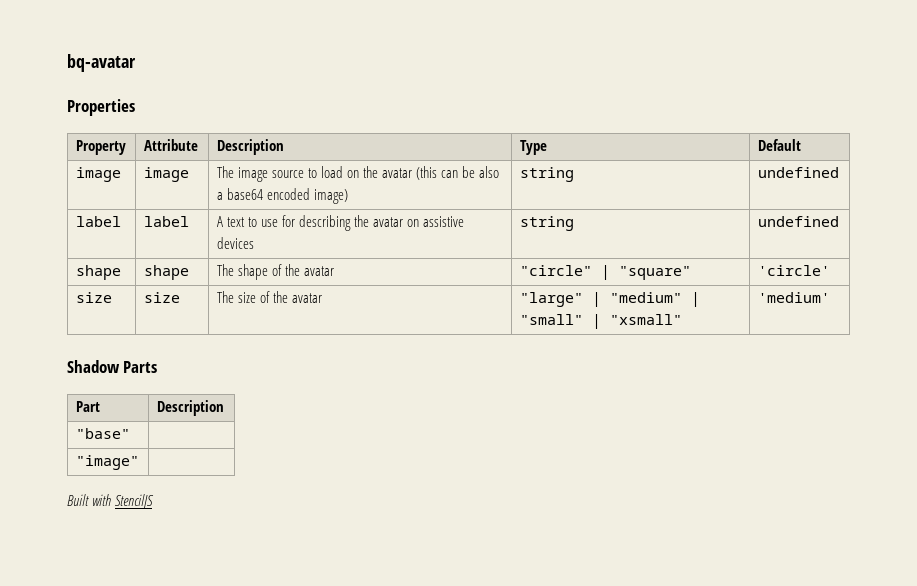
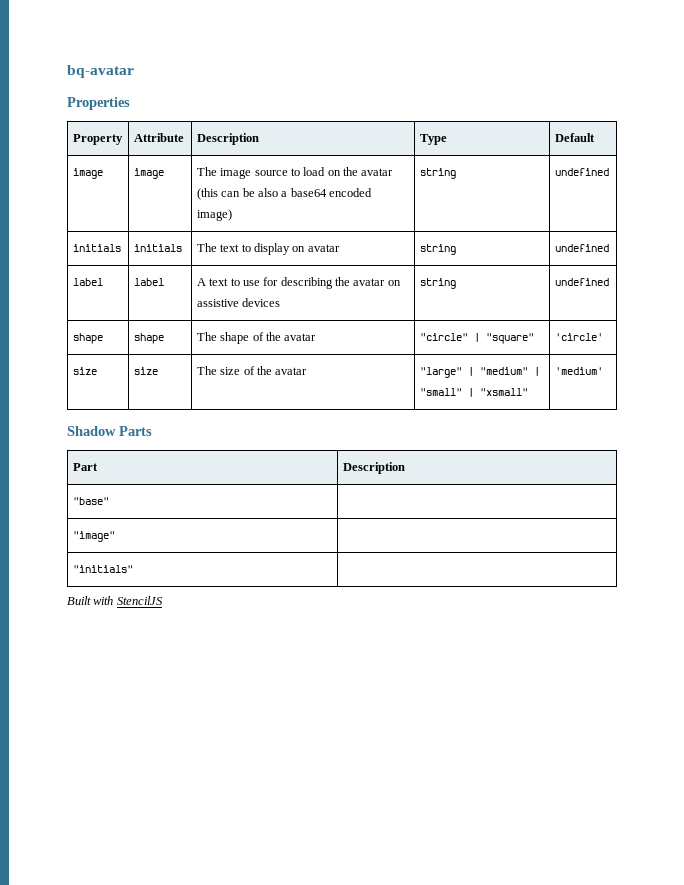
+ initials | initials | The text to display on avatar | string | undefined
+ "initials" |

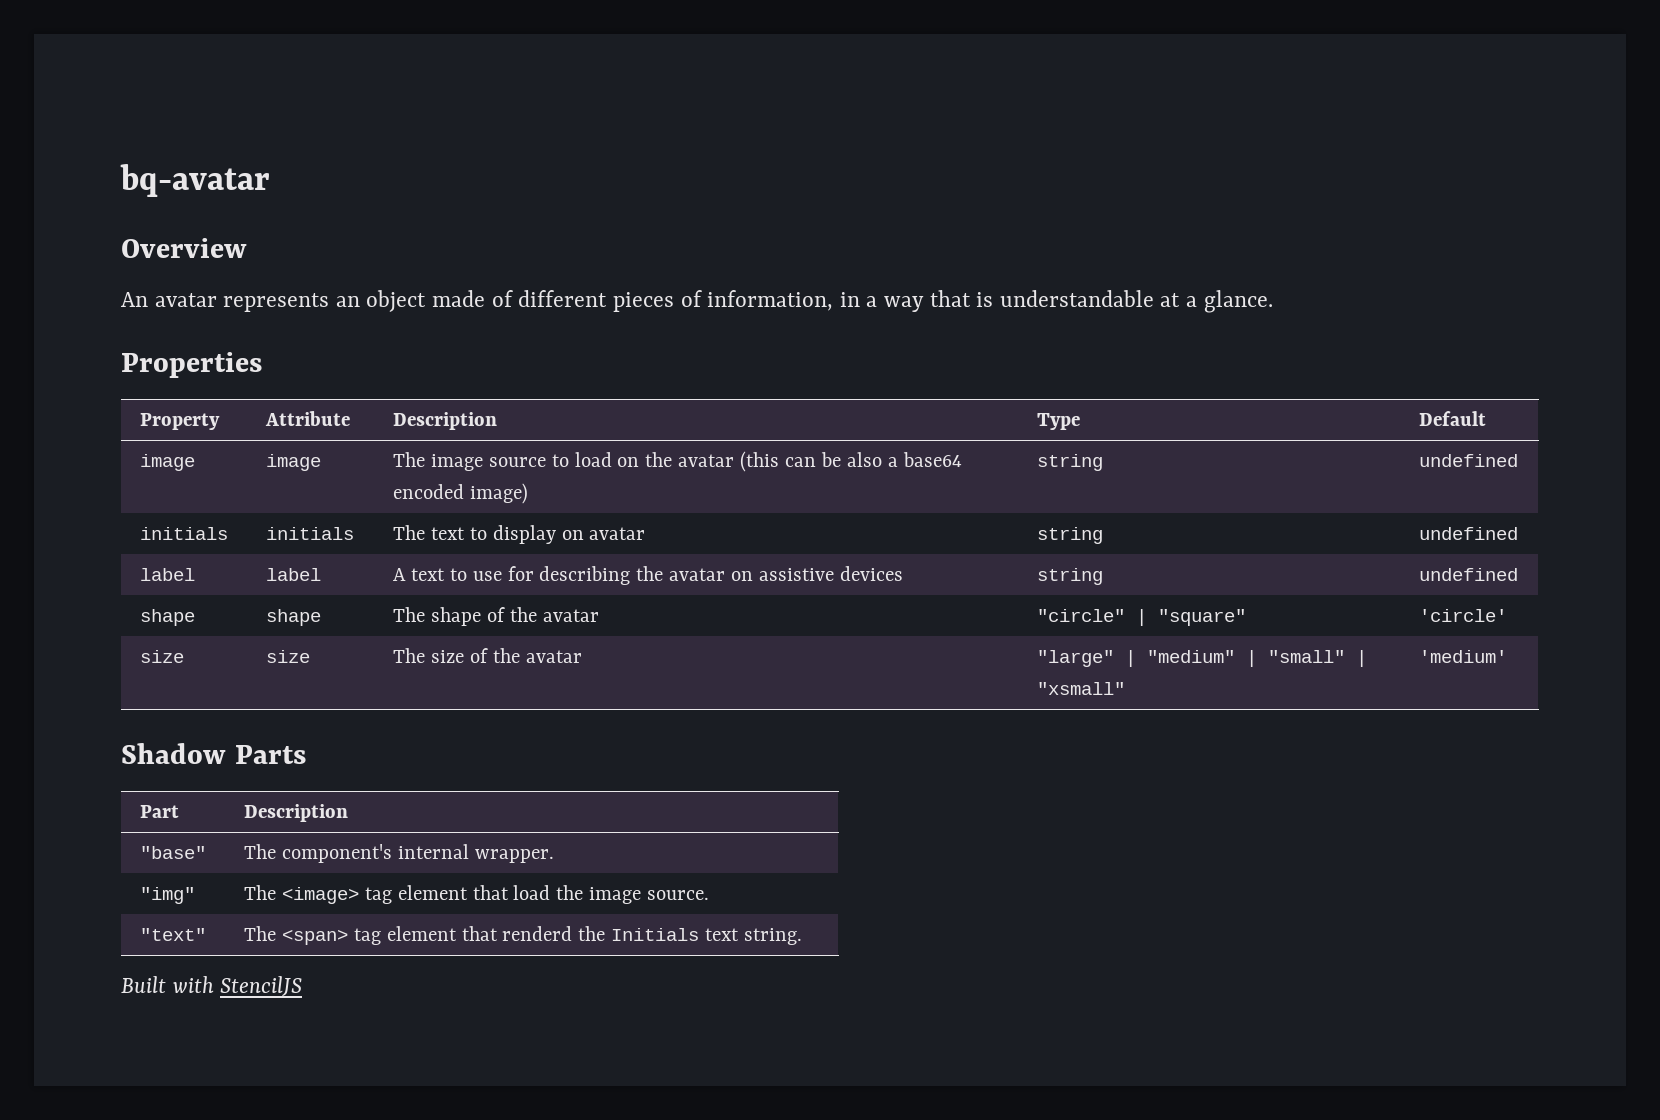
+ Overview
+ An avatar represents an object made of different pieces of information, in a way that is understandable at a glance.
- "base" |
- "image" |
- "initials" |
+ "base" | The component's internal wrapper.
+ "img" | The <image> tag element that load the image source.
+ "text" | The <span> tag element that renderd the Initials text string.

